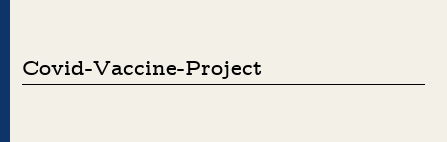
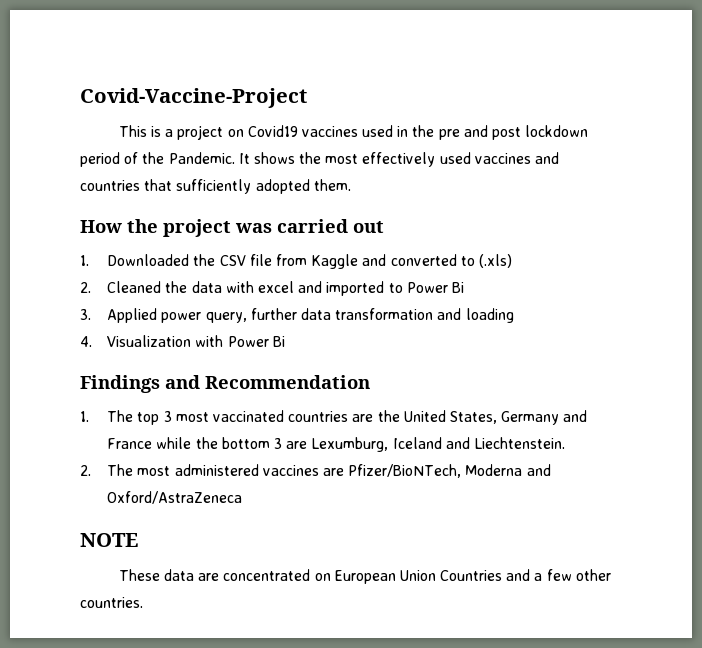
+ This is a project on Covid19 vaccines used in the pre and post lockdown period of the Pandemic. It shows the most effectively used vaccines and countries that sufficiently adopted them.
+ How the project was carried out
+ 1. Downloaded the CSV file from Kaggle and converted to (.xls)
+ 2. Cleaned the data with excel and imported to Power Bi
+ 3. Applied power query, further data transformation and loading
+ 4. Visualization with Power Bi
+ Findings and Recommendation
+ 1. The top 3 most vaccinated countries are the United States, Germany and France while the bottom 3 are Lexumburg, Iceland and Liechtenstein.
+ 2. The most administered vaccines are Pfizer/BioNTech, Moderna and Oxford/AstraZeneca
+ NOTE
+ These data are concentrated on European Union Countries and a few other countries.

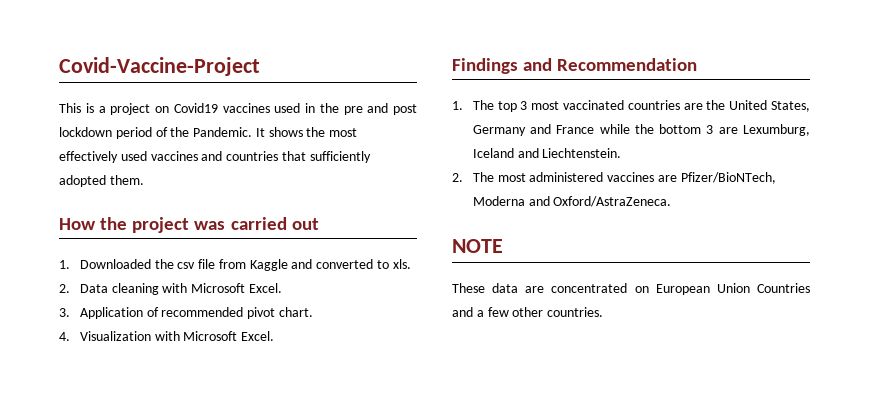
- 1. Downloaded the CSV file from Kaggle and converted to (.xls)
- 2. Cleaned the data with excel and imported to Power Bi
- 3. Applied power query, further data transformation and loading
+ 1. Downloaded the csv file from Kaggle and converted to xls.
+ 2. Data cleaning with Microsoft Excel.
+ 3. Application of recommended pivot chart.
- 4. Visualization with Power Bi
+ 4. Visualization with Microsoft Excel.
- 2. The most administered vaccines are Pfizer/BioNTech, Moderna and Oxford/AstraZeneca
+ 2. The most administered vaccines are Pfizer/BioNTech, Moderna and Oxford/AstraZeneca.

